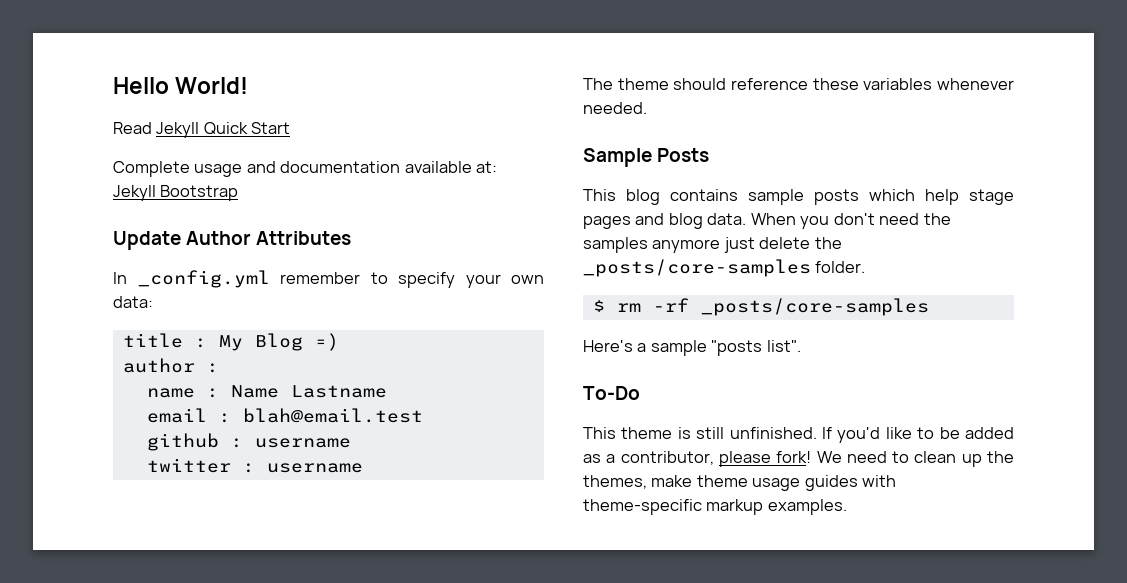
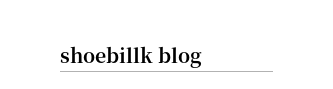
- Hello World!
- Read Jekyll Quick Start
- Complete usage and documentation available at: Jekyll Bootstrap
- Update Author Attributes
- In _config.yml remember to specify your own data:
- title : My Blog =)
- author :
- name : Name Lastname
- email : blah@email.test
- github : username
- twitter : username
- The theme should reference these variables whenever needed.
- Sample Posts
- This blog contains sample posts which help stage pages and blog data. When you don't need the samples anymore just delete the _posts/core-samples folder.
- $ rm -rf _posts/core-samples
- Here's a sample "posts list".
- To-Do
- This theme is still unfinished. If you'd like to be added as a contributor, please fork! We need to clean up the themes, make theme usage guides with theme-specific markup examples.
+ shoebillk blog

